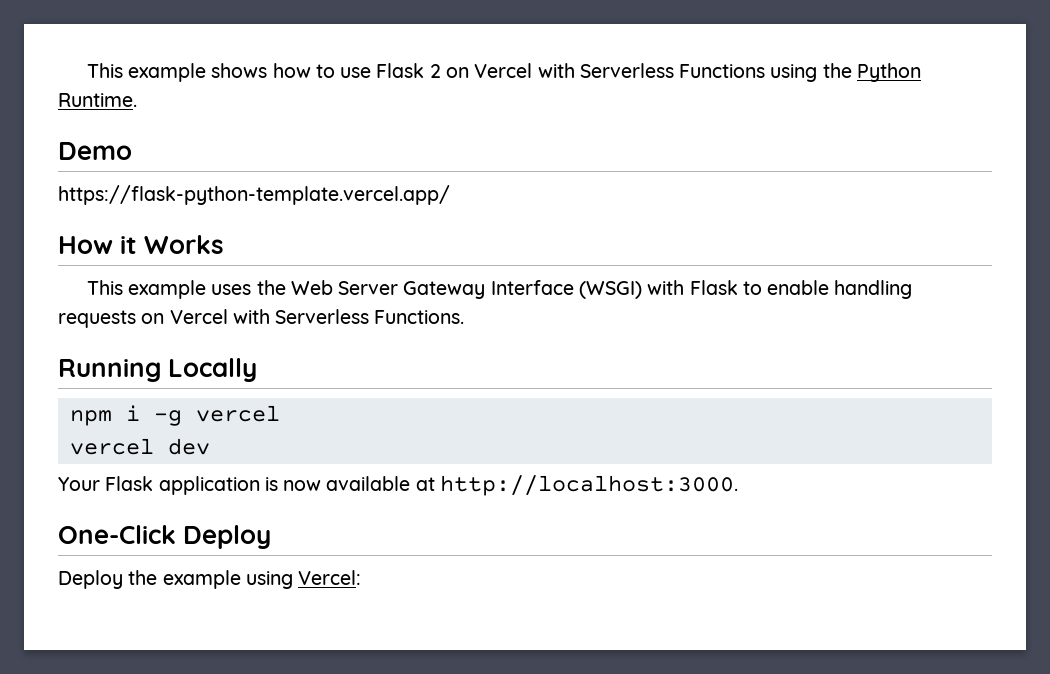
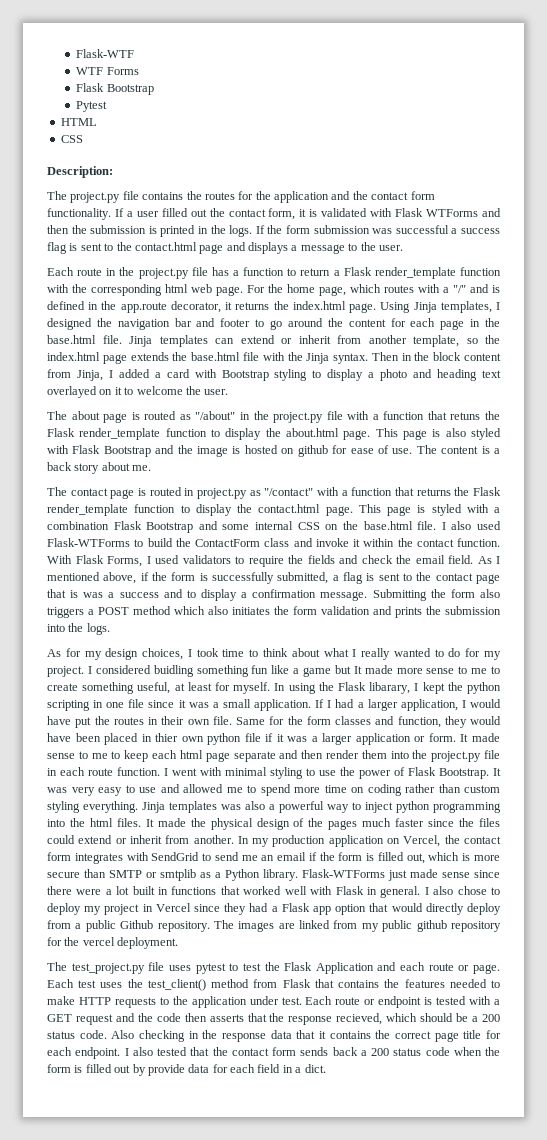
- This example shows how to use Flask 2 on Vercel with Serverless Functions using the Python Runtime.
- Demo
- https://flask-python-template.vercel.app/
- How it Works
- This example uses the Web Server Gateway Interface (WSGI) with Flask to enable handling requests on Vercel with Serverless Functions.
- Running Locally
- npm i -g vercel
- vercel dev
- Your Flask application is now available at http://localhost:3000.
- One-Click Deploy
- Deploy the example using Vercel:
+ Flask-WTF
+ WTF Forms
+ Flask Bootstrap
+ Pytest
+ HTML
+ CSS
+ Description:
+ The project.py file contains the routes for the application and the contact form functionality. If a user filled out the contact form, it is validated with Flask WTForms and then the submission is printed in the logs. If the form submission was successful a success flag is sent to the contact.html page and displays a message to the user.
+ Each route in the project.py file has a function to return a Flask render_template function with the corresponding html web page. For the home page, which routes with a "/" and is defined in the app.route decorator, it returns the index.html page. Using Jinja templates, I designed the navigation bar and footer to go around the content for each page in the base.html file. Jinja templates can extend or inherit from another template, so the index.html page extends the base.html file with the Jinja syntax. Then in the block content from Jinja, I added a card with Bootstrap styling to display a photo and heading text overlayed on it to welcome the user.
+ The about page is routed as "/about" in the project.py file with a function that retuns the Flask render_template function to display the about.html page. This page is also styled with Flask Bootstrap and the image is hosted on github for ease of use. The content is a back story about me.
+ The contact page is routed in project.py as "/contact" with a function that returns the Flask render_template function to display the contact.html page. This page is styled with a combination Flask Bootstrap and some internal CSS on the base.html file. I also used Flask-WTForms to build the ContactForm class and invoke it within the contact function. With Flask Forms, I used validators to require the fields and check the email field. As I mentioned above, if the form is successfully submitted, a flag is sent to the contact page that is was a success and to display a confirmation message. Submitting the form also triggers a POST method which also initiates the form validation and prints the submission into the logs.
+ As for my design choices, I took time to think about what I really wanted to do for my project. I considered buidling something fun like a game but It made more sense to me to create something useful, at least for myself. In using the Flask libarary, I kept the python scripting in one file since it was a small application. If I had a larger application, I would have put the routes in their own file. Same for the form classes and function, they would have been placed in thier own python file if it was a larger application or form. It made sense to me to keep each html page separate and then render them into the project.py file in each route function. I went with minimal styling to use the power of Flask Bootstrap. It was very easy to use and allowed me to spend more time on coding rather than custom styling everything. Jinja templates was also a powerful way to inject python programming into the html files. It made the physical design of the pages much faster since the files could extend or inherit from another. In my production application on Vercel, the contact form integrates with SendGrid to send me an email if the form is filled out, which is more secure than SMTP or smtplib as a Python library. Flask-WTForms just made sense since there were a lot built in functions that worked well with Flask in general. I also chose to deploy my project in Vercel since they had a Flask app option that would directly deploy from a public Github repository. The images are linked from my public github repository for the vercel deployment.
+ The test_project.py file uses pytest to test the Flask Application and each route or page. Each test uses the test_client() method from Flask that contains the features needed to make HTTP requests to the application under test. Each route or endpoint is tested with a GET request and the code then asserts that the response recieved, which should be a 200 status code. Also checking in the response data that it contains the correct page title for each endpoint. I also tested that the contact form sends back a 200 status code when the form is filled out by provide data for each field in a dict.

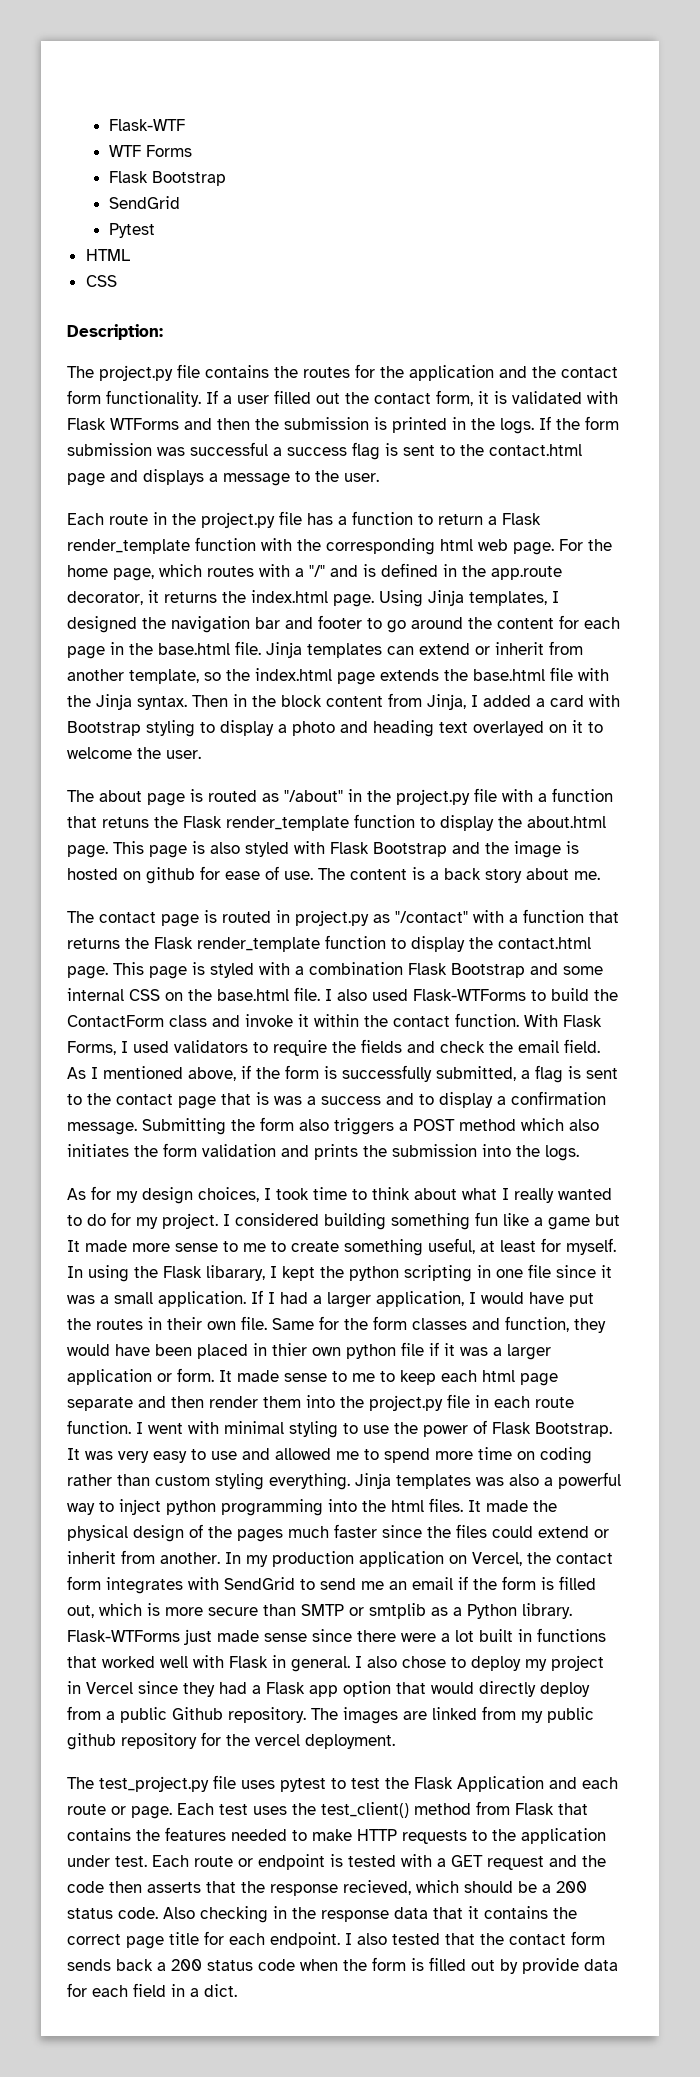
  WTF Forms
  Flask Bootstrap
+ SendGrid
- I considered buidling something fun like a game but It made more sense to me to create something useful, at least for myself.
+ I considered building something fun like a game but It made more sense to me to create something useful, at least for myself.

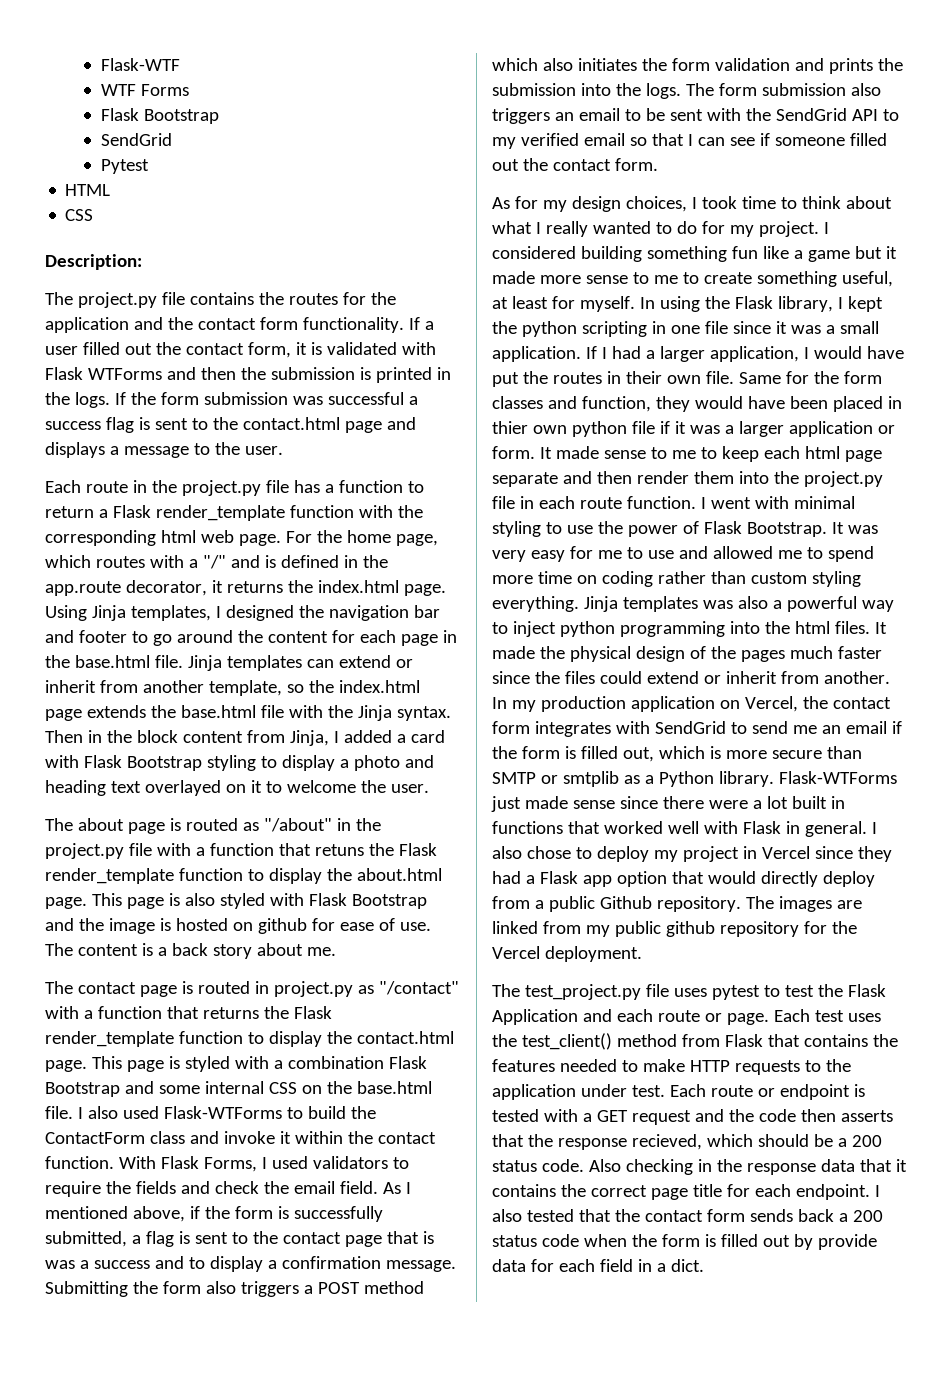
- Then in the block content from Jinja, I added a card with Bootstrap styling to display a photo and heading text overlayed on it to welcome the user.
+ Then in the block content from Jinja, I added a card with Flask Bootstrap styling to display a photo and heading text overlayed on it to welcome the user.
+ The form submission also triggers an email to be sent with the SendGrid API to my verified email so that I can see if someone filled out the contact form.
- I considered building something fun like a game but It made more sense to me to create something useful, at least for myself.
+ I considered building something fun like a game but it made more sense to me to create something useful, at least for myself.
- In using the Flask libarary, I kept the python scripting in one file since it was a small application.
+ In using the Flask library, I kept the python scripting in one file since it was a small application.
- It was very easy to use and allowed me to spend more time on coding rather than custom styling everything.
+ It was very easy for me to use and allowed me to spend more time on coding rather than custom styling everything.
- The images are linked from my public github repository for the vercel deployment.
+ The images are linked from my public github repository for the Vercel deployment.

